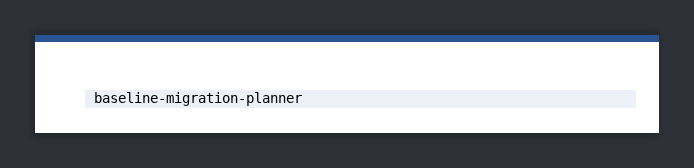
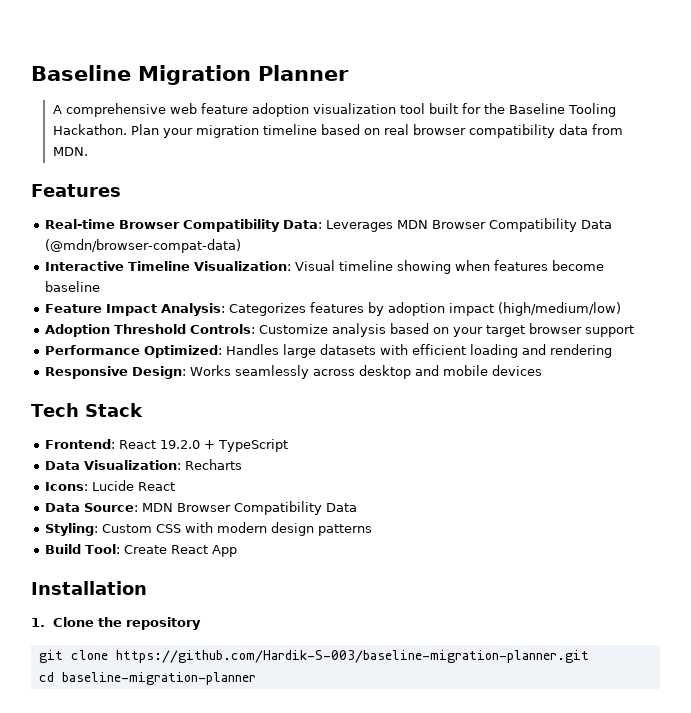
- baseline-migration-planner
+ Baseline Migration Planner
+ A comprehensive web feature adoption visualization tool built for the Baseline Tooling Hackathon. Plan your migration timeline based on real browser compatibility data from MDN.
+ Features
+ Real-time Browser Compatibility Data: Leverages MDN Browser Compatibility Data (@mdn/browser-compat-data)
+ Interactive Timeline Visualization: Visual timeline showing when features become baseline
+ Feature Impact Analysis: Categorizes features by adoption impact (high/medium/low)
+ Adoption Threshold Controls: Customize analysis based on your target browser support
+ Performance Optimized: Handles large datasets with efficient loading and rendering
+ Responsive Design: Works seamlessly across desktop and mobile devices
+ Tech Stack
+ Frontend: React 19.2.0 + TypeScript
+ Data Visualization: Recharts
+ Icons: Lucide React
+ Data Source: MDN Browser Compatibility Data
+ Styling: Custom CSS with modern design patterns
+ Build Tool: Create React App
+ Installation
+ 1. Clone the repository
+ git clone https://github.com/Hardik-S-003/baseline-migration-planner.git
+ cd baseline-migration-planner

